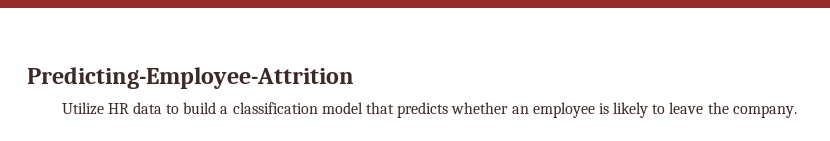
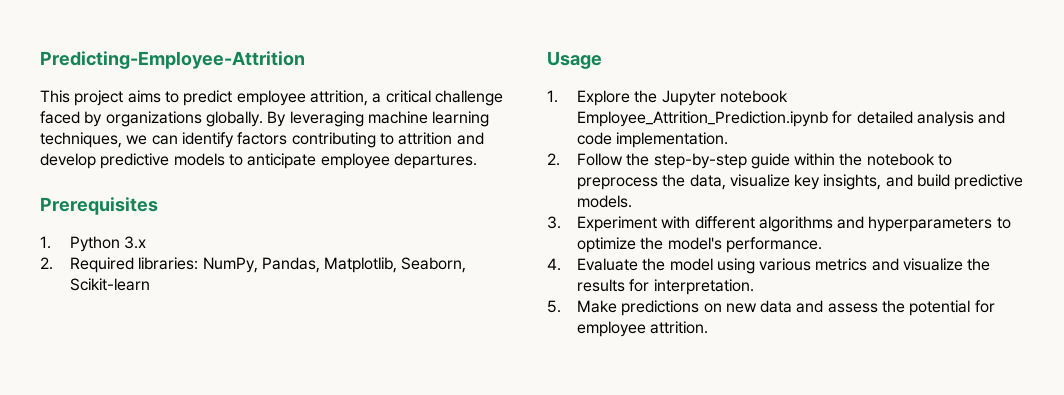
- Utilize HR data to build a classification model that predicts whether an employee is likely to leave the company.
+ This project aims to predict employee attrition, a critical challenge faced by organizations globally. By leveraging machine learning techniques, we can identify factors contributing to attrition and develop predictive models to anticipate employee departures.
+ Prerequisites
+ 1. Python 3.x
+ 2. Required libraries: NumPy, Pandas, Matplotlib, Seaborn, Scikit-learn
+ Usage
+ 1. Explore the Jupyter notebook Employee_Attrition_Prediction.ipynb for detailed analysis and code implementation.
+ 2. Follow the step-by-step guide within the notebook to preprocess the data, visualize key insights, and build predictive models.
+ 3. Experiment with different algorithms and hyperparameters to optimize the model's performance.
+ 4. Evaluate the model using various metrics and visualize the results for interpretation.
+ 5. Make predictions on new data and assess the potential for employee attrition.

